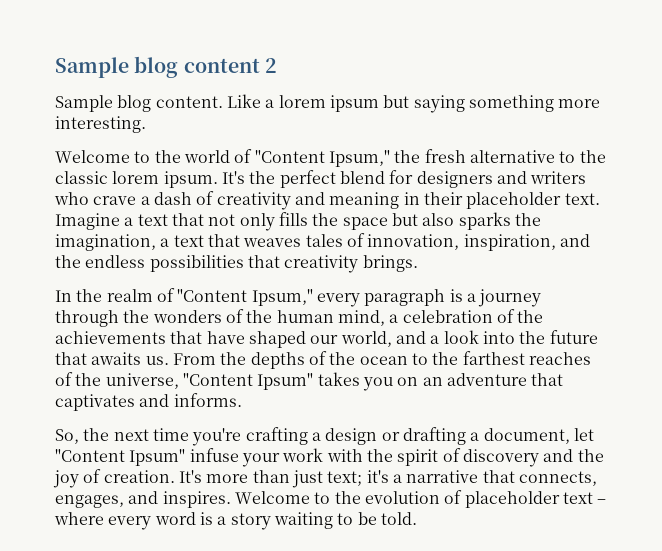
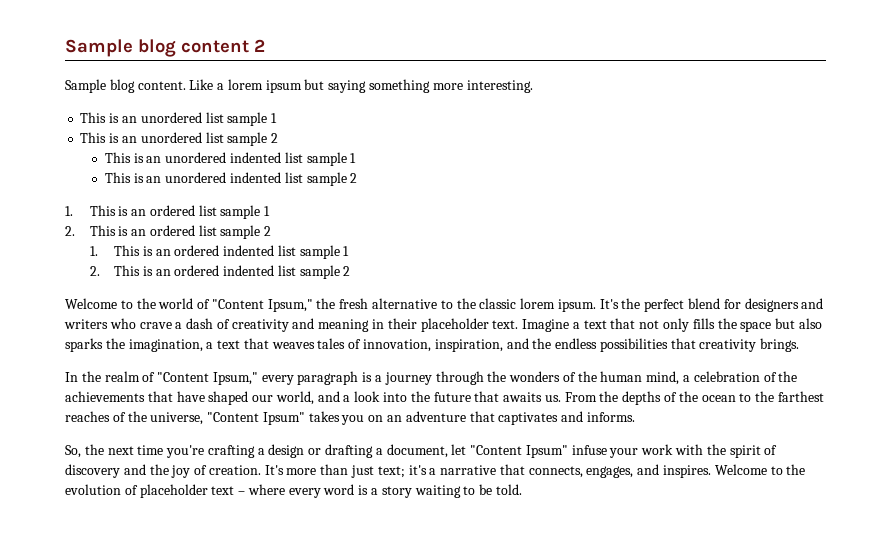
+ This is an unordered list sample 1
+ This is an unordered list sample 2
+ This is an unordered indented list sample 1
+ This is an unordered indented list sample 2
+ 1. This is an ordered list sample 1
+ 2. This is an ordered list sample 2
+ 1. This is an ordered indented list sample 1
+ 2. This is an ordered indented list sample 2

